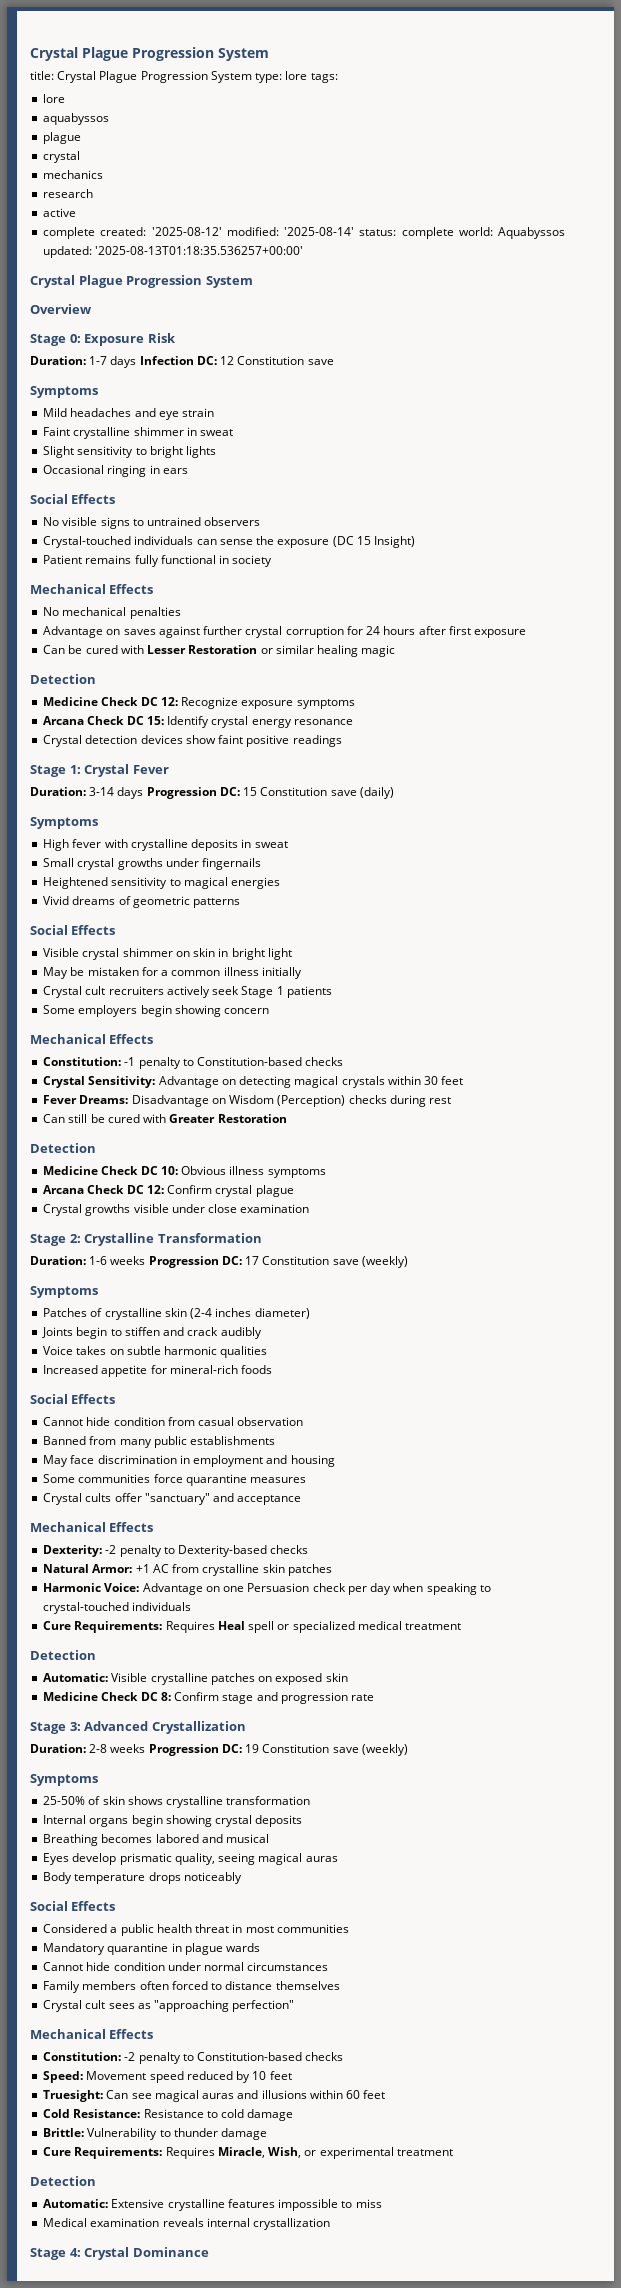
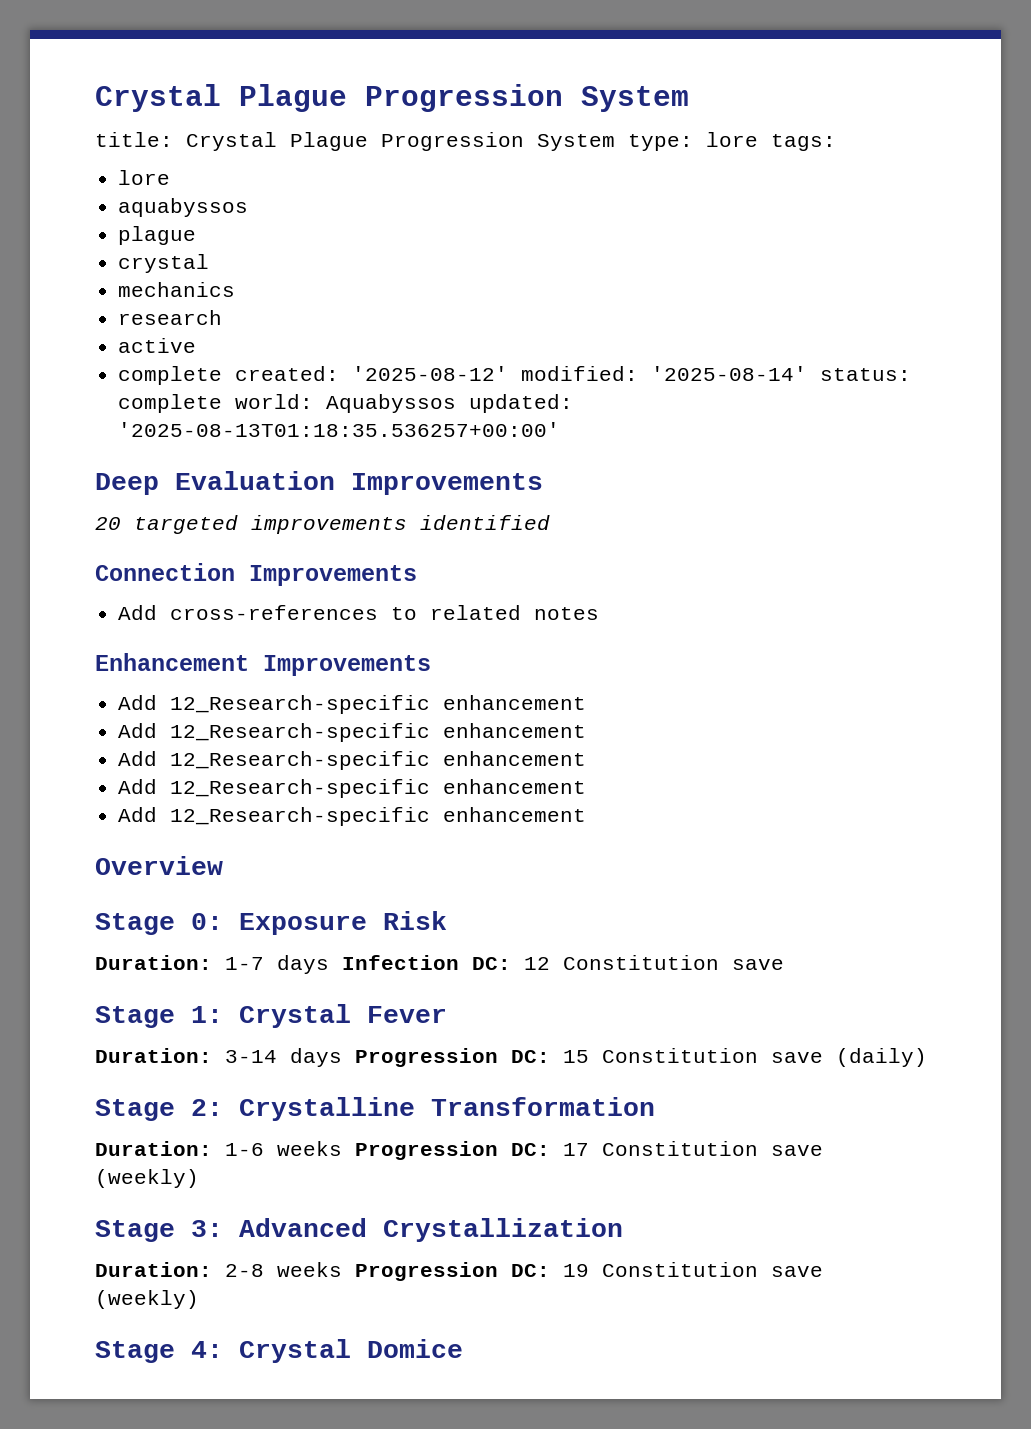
  complete created: '2025-08-12' modified: '2025-08-14' status: complete world: Aquabyssos updated: '2025-08-13T01:18:35.536257+00:00'
- Crystal Plague Progression System
+ Deep Evaluation Improvements
+ 20 targeted improvements identified
+ Connection Improvements
+ Add cross-references to related notes
+ Enhancement Improvements
+ Add 12_Research-specific enhancement
+ Add 12_Research-specific enhancement
+ Add 12_Research-specific enhancement
+ Add 12_Research-specific enhancement
+ Add 12_Research-specific enhancement
  Duration: 1-7 days Infection DC: 12 Constitution save
- Symptoms
- Mild headaches and eye strain
- Faint crystalline shimmer in sweat
- Slight sensitivity to bright lights
- Occasional ringing in ears
- Social Effects
- No visible signs to untrained observers
- Crystal-touched individuals can sense the exposure (DC 15 Insight)
- Patient remains fully functional in society
- Mechanical Effects
- No mechanical penalties
- Advantage on saves against further crystal corruption for 24 hours after first exposure
- Can be cured with Lesser Restoration or similar healing magic
- Detection
- Medicine Check DC 12: Recognize exposure symptoms
- Arcana Check DC 15: Identify crystal energy resonance
- Crystal detection devices show faint positive readings
  Duration: 3-14 days Progression DC: 15 Constitution save (daily)
- Symptoms
- High fever with crystalline deposits in sweat
- Small crystal growths under fingernails
- Heightened sensitivity to magical energies
- Vivid dreams of geometric patterns
- Social Effects
- Visible crystal shimmer on skin in bright light
- May be mistaken for a common illness initially
- Crystal cult recruiters actively seek Stage 1 patients
- Some employers begin showing concern
- Mechanical Effects
- Constitution: -1 penalty to Constitution-based checks
- Crystal Sensitivity: Advantage on detecting magical crystals within 30 feet
- Fever Dreams: Disadvantage on Wisdom (Perception) checks during rest
- Can still be cured with Greater Restoration
- Detection
- Medicine Check DC 10: Obvious illness symptoms
- Arcana Check DC 12: Confirm crystal plague
- Crystal growths visible under close examination
  Duration: 1-6 weeks Progression DC: 17 Constitution save (weekly)
- Symptoms
- Patches of crystalline skin (2-4 inches diameter)
- Joints begin to stiffen and crack audibly
- Voice takes on subtle harmonic qualities
- Increased appetite for mineral-rich foods
- Social Effects
- Cannot hide condition from casual observation
- Banned from many public establishments
- May face discrimination in employment and housing
- Some communities force quarantine measures
- Crystal cults offer "sanctuary" and acceptance
- Mechanical Effects
- Dexterity: -2 penalty to Dexterity-based checks
- Natural Armor: +1 AC from crystalline skin patches
- Harmonic Voice: Advantage on one Persuasion check per day when speaking to crystal-touched individuals
- Cure Requirements: Requires Heal spell or specialized medical treatment
- Detection
- Automatic: Visible crystalline patches on exposed skin
- Medicine Check DC 8: Confirm stage and progression rate
  Duration: 2-8 weeks Progression DC: 19 Constitution save (weekly)
- Symptoms
- 25-50% of skin shows crystalline transformation
- Internal organs begin showing crystal deposits
- Breathing becomes labored and musical
- Eyes develop prismatic quality, seeing magical auras
- Body temperature drops noticeably
- Social Effects
- Considered a public health threat in most communities
- Mandatory quarantine in plague wards
- Cannot hide condition under normal circumstances
- Family members often forced to distance themselves
- Crystal cult sees as "approaching perfection"
- Mechanical Effects
- Constitution: -2 penalty to Constitution-based checks
- Speed: Movement speed reduced by 10 feet
- Truesight: Can see magical auras and illusions within 60 feet
- Cold Resistance: Resistance to cold damage
- Brittle: Vulnerability to thunder damage
- Cure Requirements: Requires Miracle, Wish, or experimental treatment
- Detection
- Automatic: Extensive crystalline features impossible to miss
- Medical examination reveals internal crystallization
- Stage 4: Crystal Dominance
+ Stage 4: Crystal Domice

